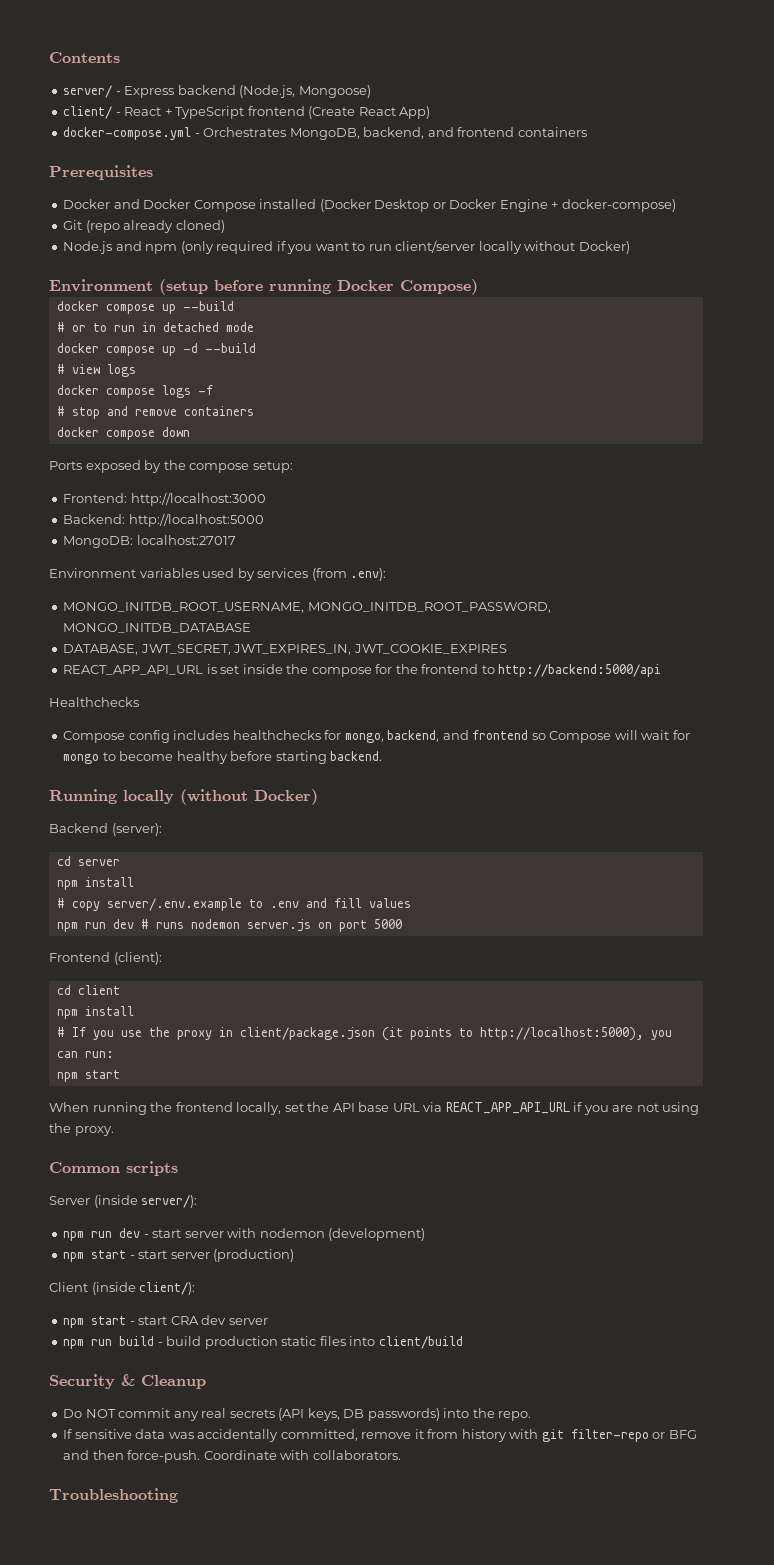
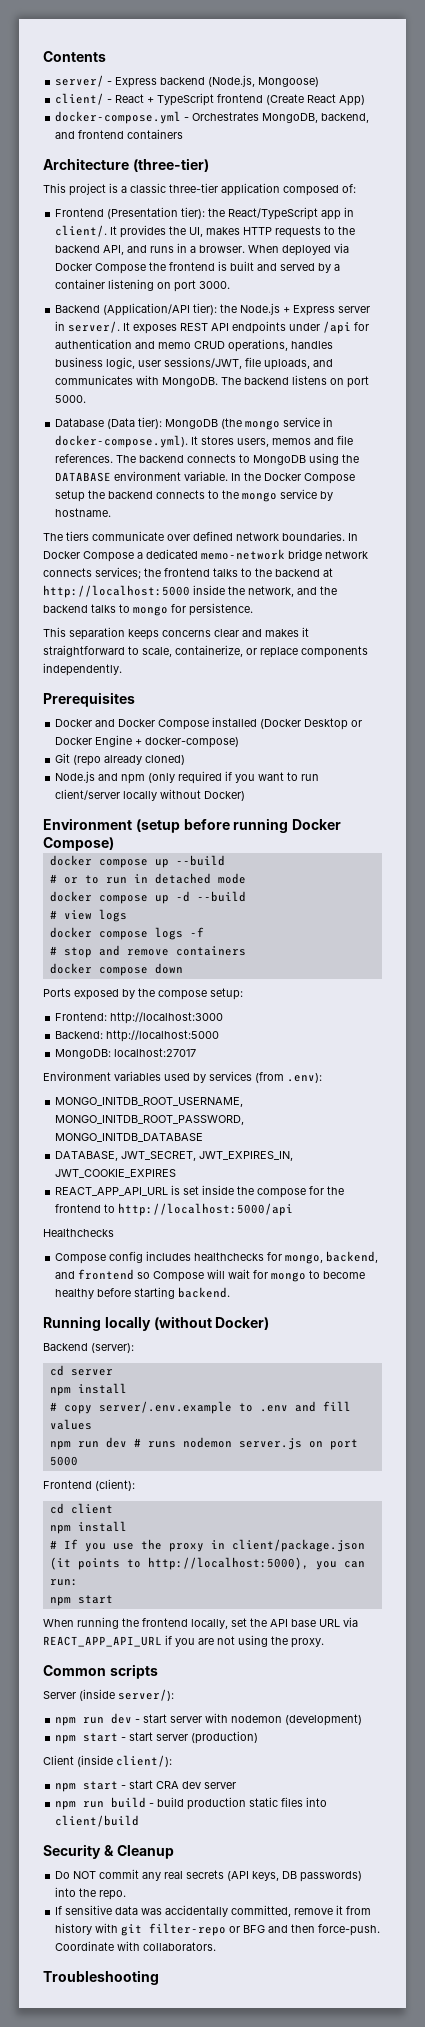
+ Architecture (three-tier)
+ This project is a classic three-tier application composed of:
+ Frontend (Presentation tier): the React/TypeScript app in client/. It provides the UI, makes HTTP requests to the backend API, and runs in a browser. When deployed via Docker Compose the frontend is built and served by a container listening on port 3000.
+ Backend (Application/API tier): the Node.js + Express server in server/. It exposes REST API endpoints under /api for authentication and memo CRUD operations, handles business logic, user sessions/JWT, file uploads, and communicates with MongoDB. The backend listens on port 5000.
+ Database (Data tier): MongoDB (the mongo service in docker-compose.yml). It stores users, memos and file references. The backend connects to MongoDB using the DATABASE environment variable. In the Docker Compose setup the backend connects to the mongo service by hostname.
+ The tiers communicate over defined network boundaries. In Docker Compose a dedicated memo-network bridge network connects services; the frontend talks to the backend at http://localhost:5000 inside the network, and the backend talks to mongo for persistence.
+ This separation keeps concerns clear and makes it straightforward to scale, containerize, or replace components independently.
- REACT_APP_API_URL is set inside the compose for the frontend to http://backend:5000/api
+ REACT_APP_API_URL is set inside the compose for the frontend to http://localhost:5000/api

